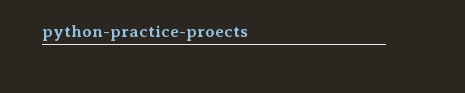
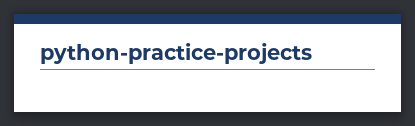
- python-practice-proects
+ python-practice-projects

